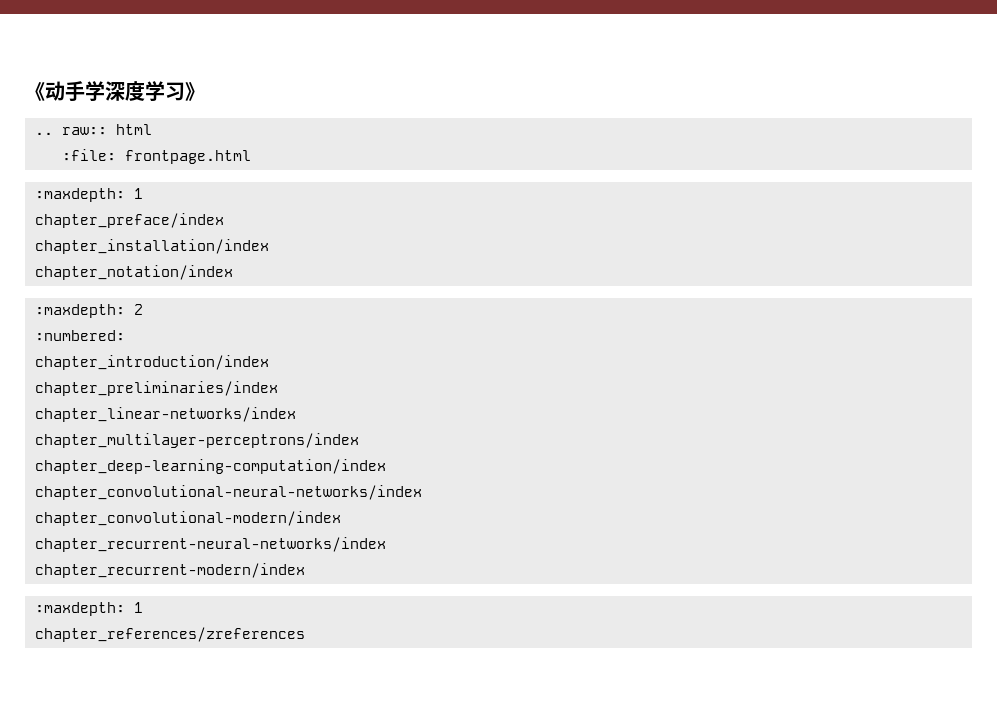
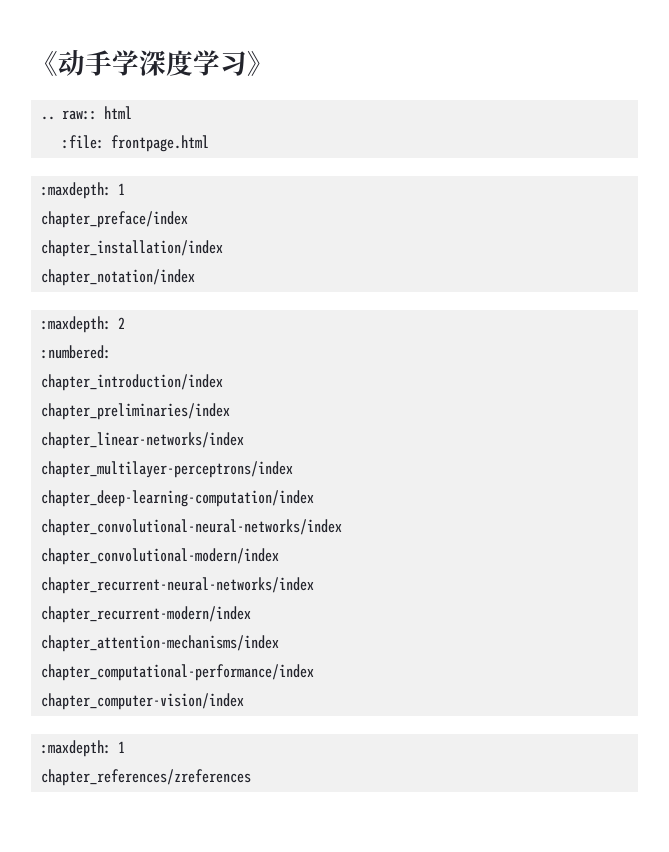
+ chapter_attention-mechanisms/index
+ chapter_computational-performance/index
+ chapter_computer-vision/index

